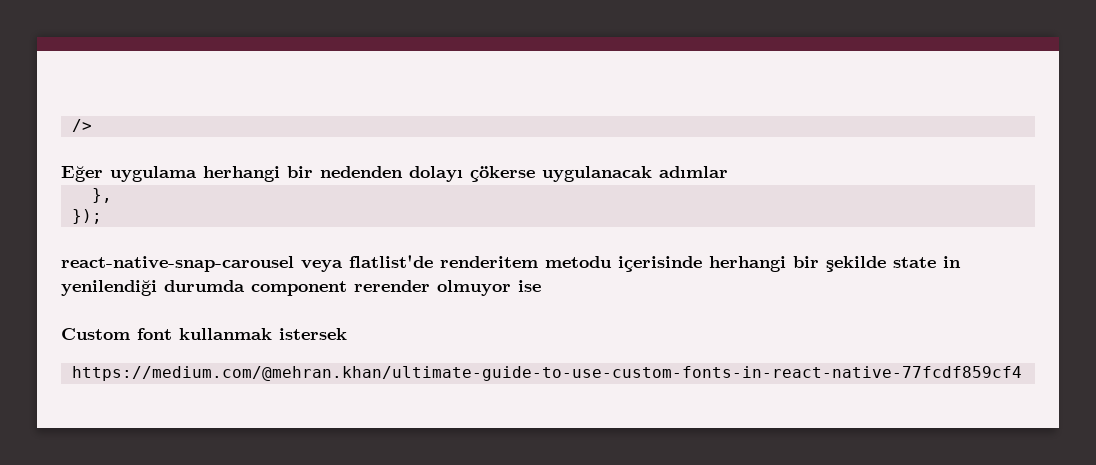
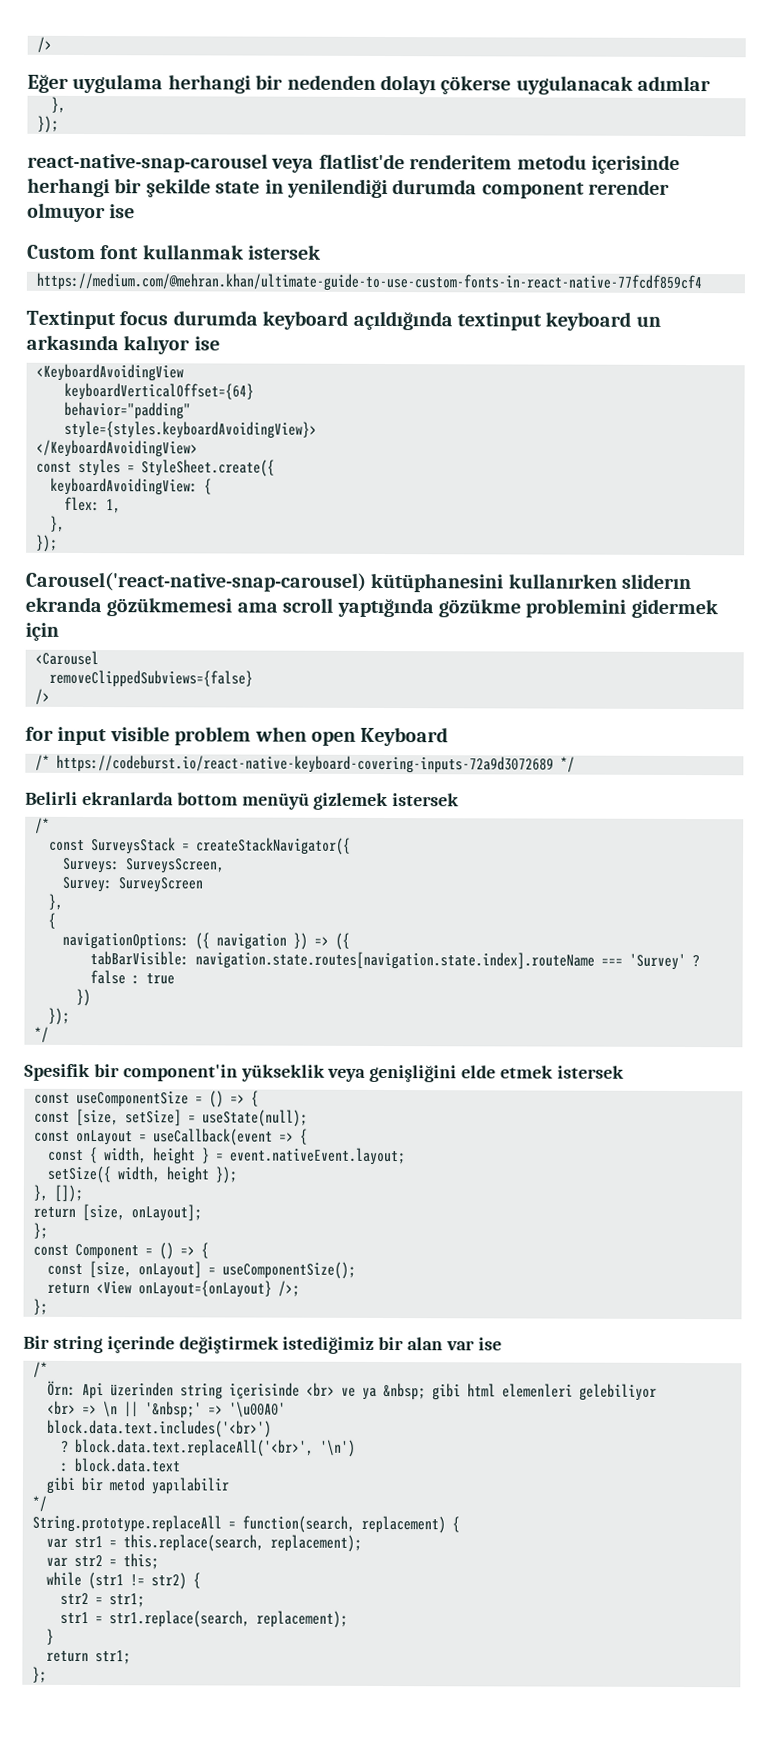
+ Textinput focus durumda keyboard açıldığında textinput keyboard un arkasında kalıyor ise
+ <KeyboardAvoidingView
+ keyboardVerticalOffset={64}
+ behavior="padding"
+ style={styles.keyboardAvoidingView}>
+ </KeyboardAvoidingView>
+ const styles = StyleSheet.create({
+ keyboardAvoidingView: {
+ flex: 1,
+ },
+ });
+ Carousel('react-native-snap-carousel) kütüphanesini kullanırken sliderın ekranda gözükmemesi ama scroll yaptığında gözükme problemini gidermek için
+ <Carousel
+ removeClippedSubviews={false}
+ />
+ for input visible problem when open Keyboard
+ /* https://codeburst.io/react-native-keyboard-covering-inputs-72a9d3072689 */
+ Belirli ekranlarda bottom menüyü gizlemek istersek
+ /*
+ const SurveysStack = createStackNavigator({
+ Surveys: SurveysScreen,
+ Survey: SurveyScreen
+ },
+ {
+ navigationOptions: ({ navigation }) => ({
+ tabBarVisible: navigation.state.routes[navigation.state.index].routeName === 'Survey' ? false : true
+ })
+ });
+ */
+ Spesifik bir component'in yükseklik veya genişliğini elde etmek istersek
+ const useComponentSize = () => {
+ const [size, setSize] = useState(null);
+ const onLayout = useCallback(event => {
+ const { width, height } = event.nativeEvent.layout;
+ setSize({ width, height });
+ }, []);
+ return [size, onLayout];
+ };
+ const Component = () => {
+ const [size, onLayout] = useComponentSize();
+ return <View onLayout={onLayout} />;
+ };
+ Bir string içerinde değiştirmek istediğimiz bir alan var ise
+ /*
+ Örn: Api üzerinden string içerisinde <br> ve ya &nbsp; gibi html elemenleri gelebiliyor
+ <br> => \n || '&nbsp;' => '\u00A0'
+ block.data.text.includes('<br>')
+ ? block.data.text.replaceAll('<br>', '\n')
+ : block.data.text
+ gibi bir metod yapılabilir
+ */
+ String.prototype.replaceAll = function(search, replacement) {
+ var str1 = this.replace(search, replacement);
+ var str2 = this;
+ while (str1 != str2) {
+ str2 = str1;
+ str1 = str1.replace(search, replacement);
+ }
+ return str1;
+ };

